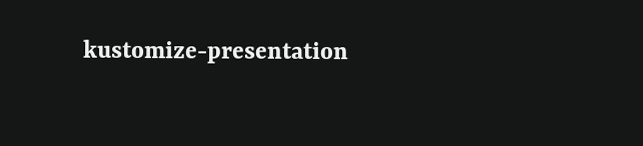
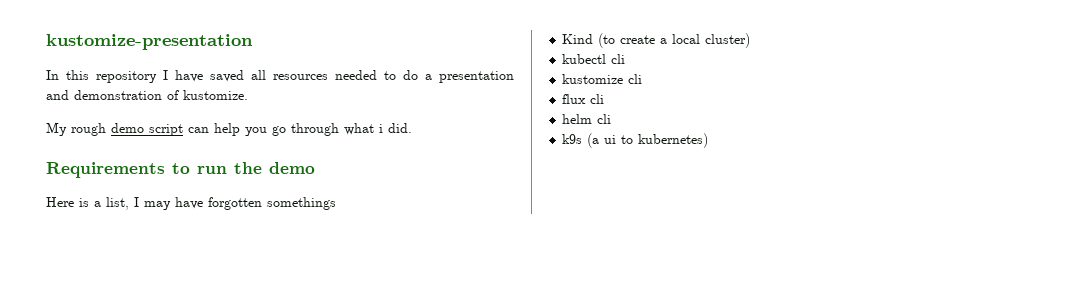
+ In this repository I have saved all resources needed to do a presentation and demonstration of kustomize.
+ My rough demo script can help you go through what i did.
+ Requirements to run the demo
+ Here is a list, I may have forgotten somethings
+ Kind (to create a local cluster)
+ kubectl cli
+ kustomize cli
+ flux cli
+ helm cli
+ k9s (a ui to kubernetes)

